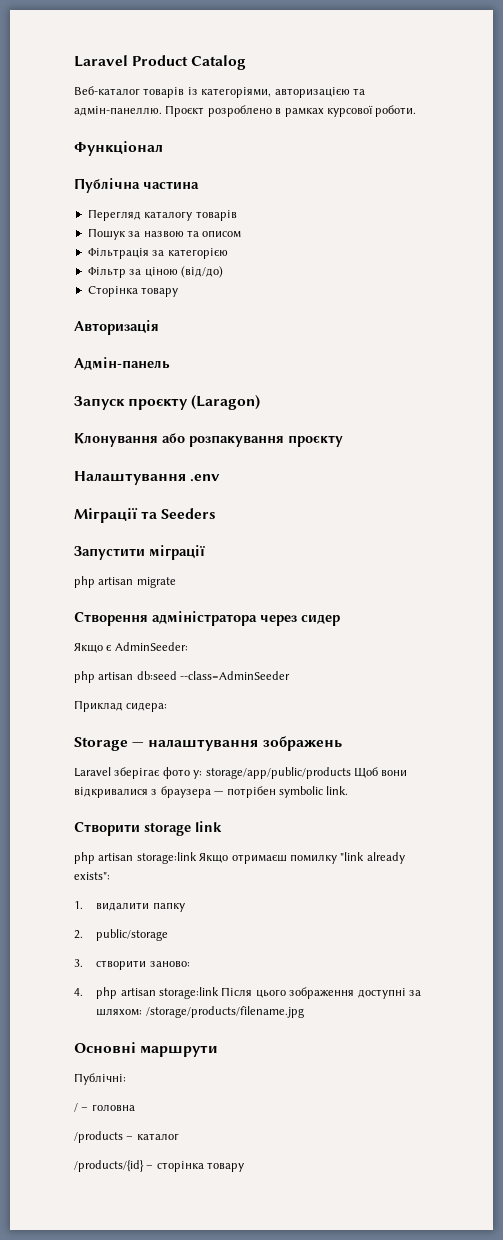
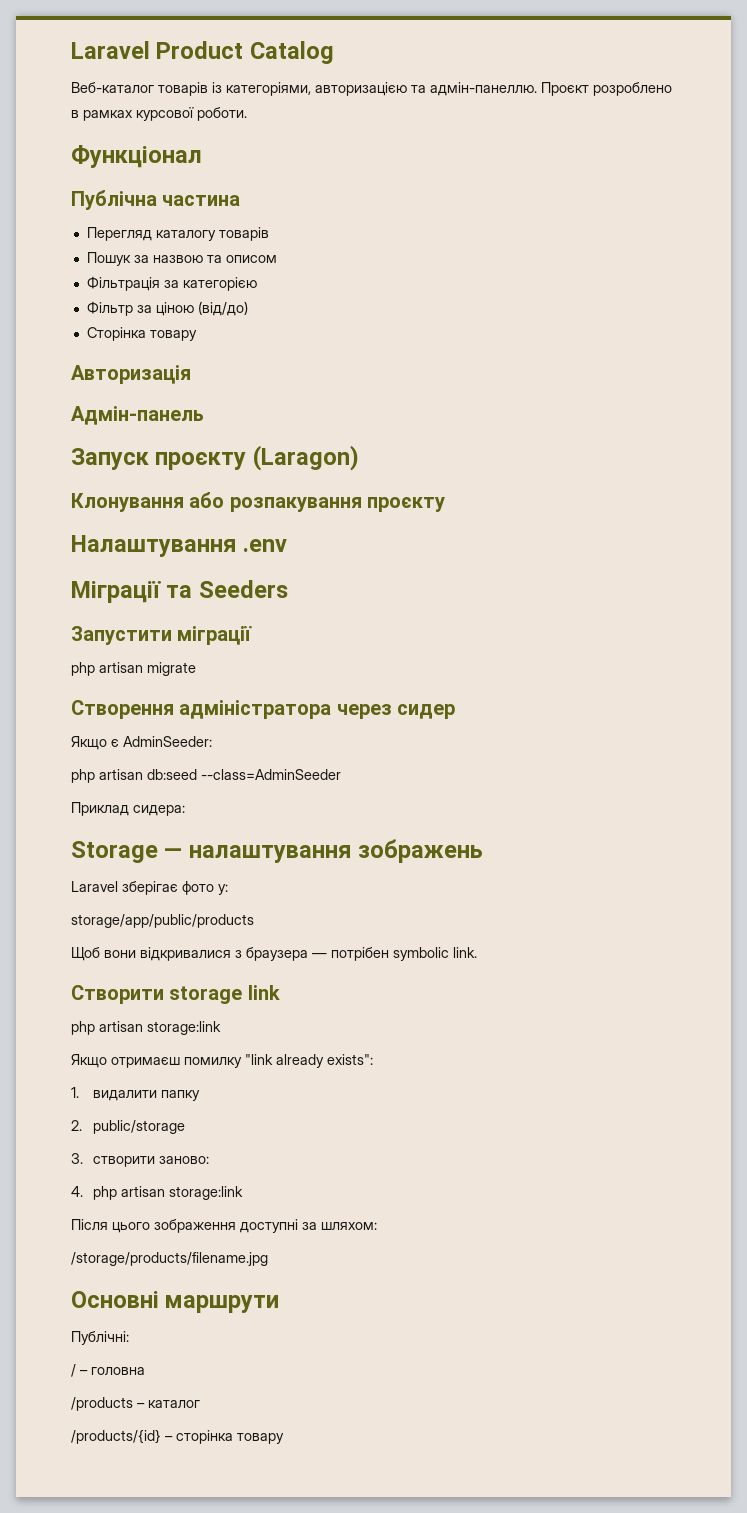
- Laravel зберігає фото у: storage/app/public/products Щоб вони відкривалися з браузера — потрібен symbolic link.
+ Laravel зберігає фото у:
+ storage/app/public/products
+ Щоб вони відкривалися з браузера — потрібен symbolic link.
  Створити storage link
- php artisan storage:link Якщо отримаєш помилку "link already exists":
+ php artisan storage:link
+ Якщо отримаєш помилку "link already exists":
- 4. php artisan storage:link Після цього зображення доступні за шляхом: /storage/products/filename.jpg
+ 4. php artisan storage:link
+ Після цього зображення доступні за шляхом:
+ /storage/products/filename.jpg

